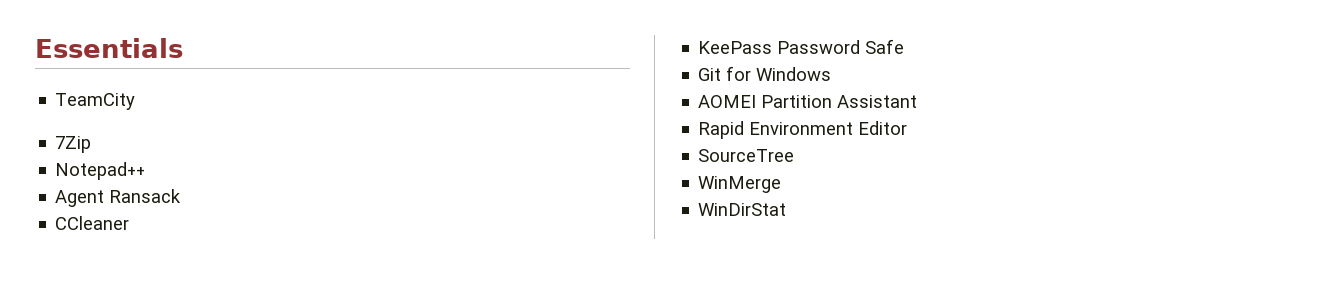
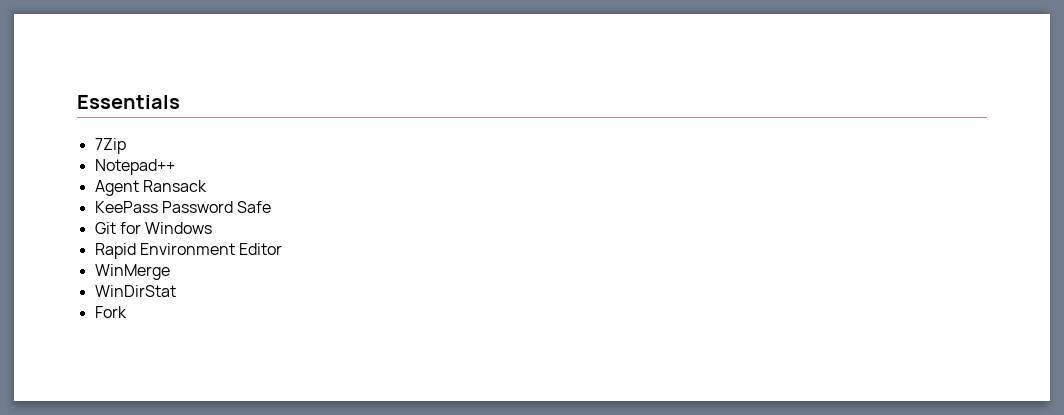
- TeamCity
- CCleaner
- AOMEI Partition Assistant
- SourceTree
+ Fork

